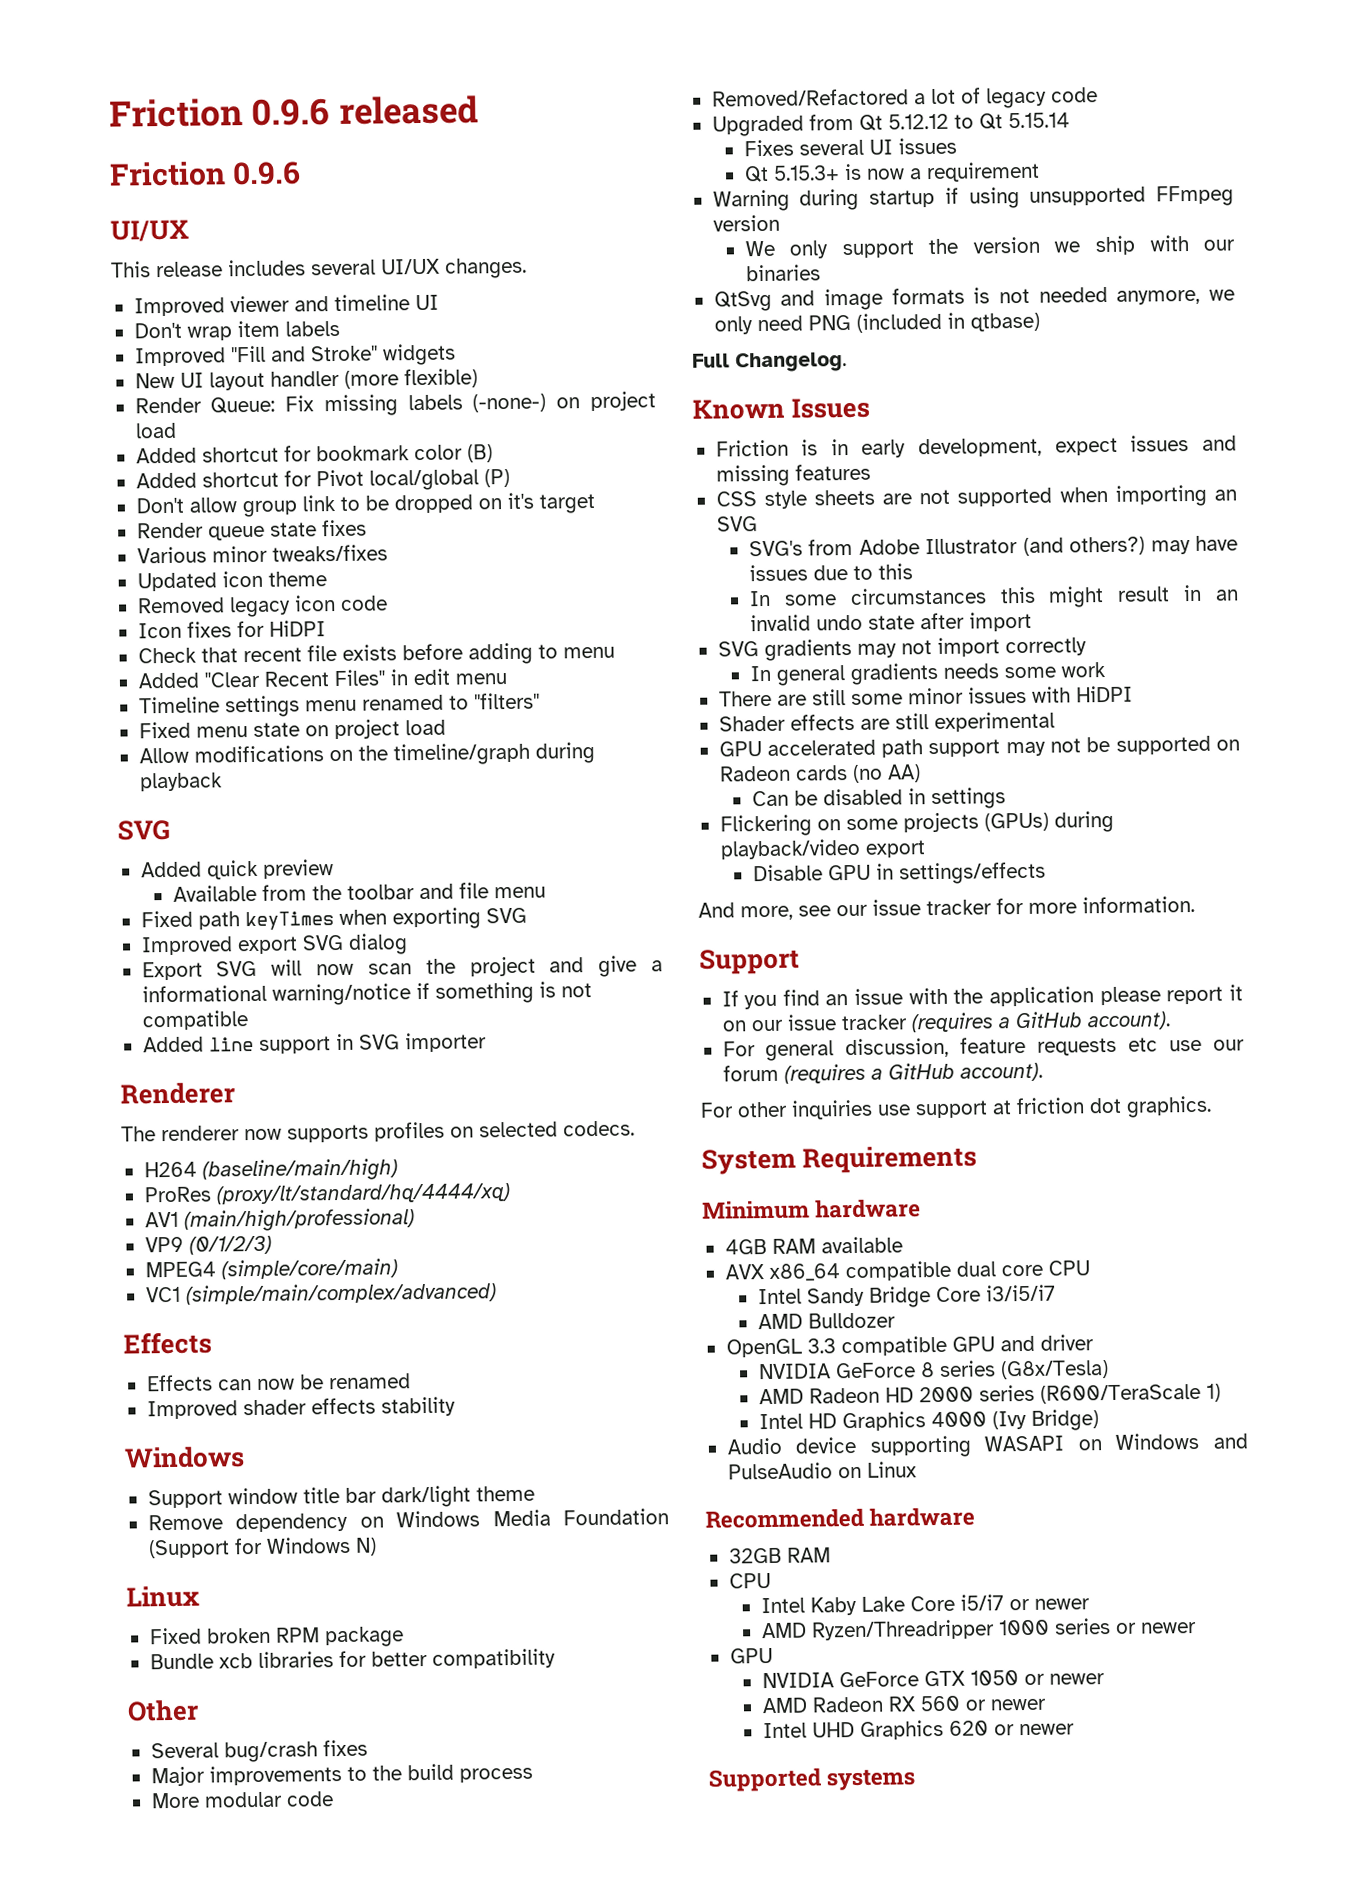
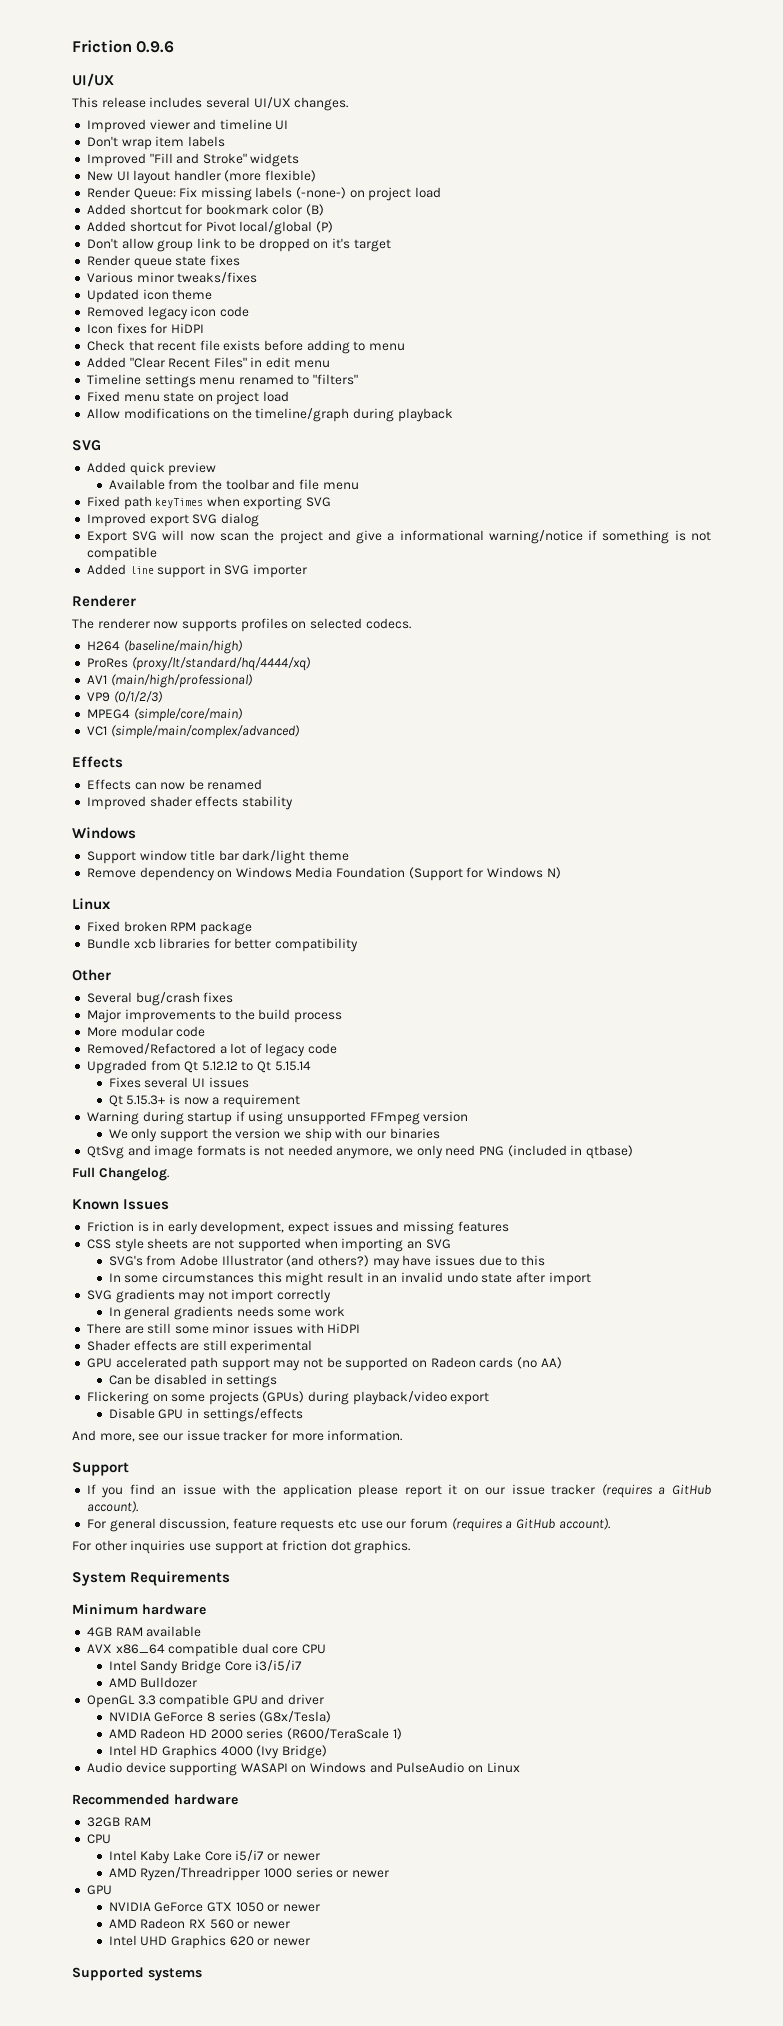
- Friction 0.9.6 released

